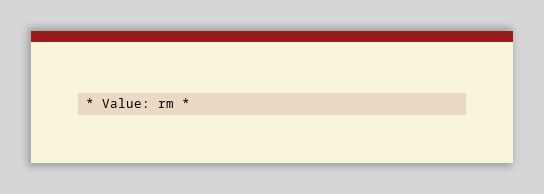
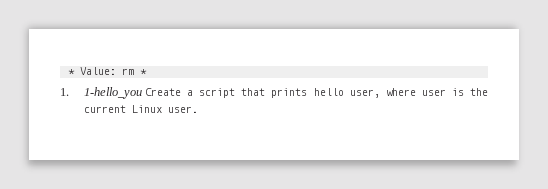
+ 1. 1-hello_you Create a script that prints hello user, where user is the current Linux user.

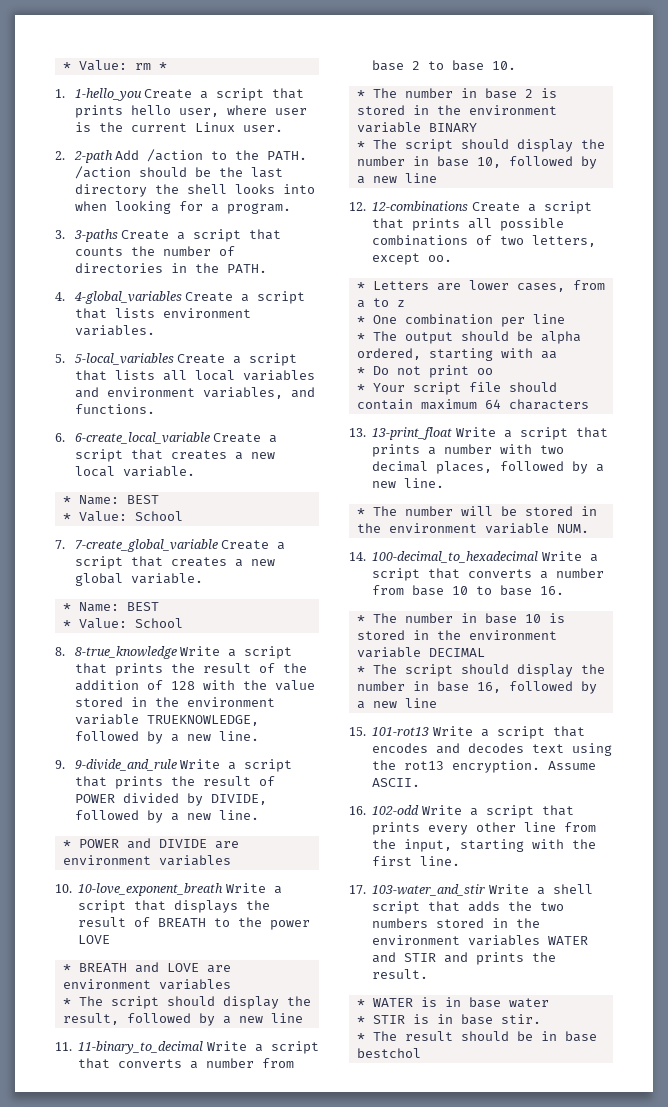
+ 2. 2-path Add /action to the PATH. /action should be the last directory the shell looks into when looking for a program.
+ 3. 3-paths Create a script that counts the number of directories in the PATH.
+ 4. 4-global_variables Create a script that lists environment variables.
+ 5. 5-local_variables Create a script that lists all local variables and environment variables, and functions.
+ 6. 6-create_local_variable Create a script that creates a new local variable.
+ * Name: BEST
+ * Value: School
+ 7. 7-create_global_variable Create a script that creates a new global variable.
+ * Name: BEST
+ * Value: School
+ 8. 8-true_knowledge Write a script that prints the result of the addition of 128 with the value stored in the environment variable TRUEKNOWLEDGE, followed by a new line.
+ 9. 9-divide_and_rule Write a script that prints the result of POWER divided by DIVIDE, followed by a new line.
+ * POWER and DIVIDE are environment variables
+ 10. 10-love_exponent_breath Write a script that displays the result of BREATH to the power LOVE
+ * BREATH and LOVE are environment variables
+ * The script should display the result, followed by a new line
+ 11. 11-binary_to_decimal Write a script that converts a number from base 2 to base 10.
+ * The number in base 2 is stored in the environment variable BINARY
+ * The script should display the number in base 10, followed by a new line
+ 12. 12-combinations Create a script that prints all possible combinations of two letters, except oo.
+ * Letters are lower cases, from a to z
+ * One combination per line
+ * The output should be alpha ordered, starting with aa
+ * Do not print oo
+ * Your script file should contain maximum 64 characters
+ 13. 13-print_float Write a script that prints a number with two decimal places, followed by a new line.
+ * The number will be stored in the environment variable NUM.
+ 14. 100-decimal_to_hexadecimal Write a script that converts a number from base 10 to base 16.
+ * The number in base 10 is stored in the environment variable DECIMAL
+ * The script should display the number in base 16, followed by a new line
+ 15. 101-rot13 Write a script that encodes and decodes text using the rot13 encryption. Assume ASCII.
+ 16. 102-odd Write a script that prints every other line from the input, starting with the first line.
+ 17. 103-water_and_stir Write a shell script that adds the two numbers stored in the environment variables WATER and STIR and prints the result.
+ * WATER is in base water
+ * STIR is in base stir.
+ * The result should be in base bestchol

